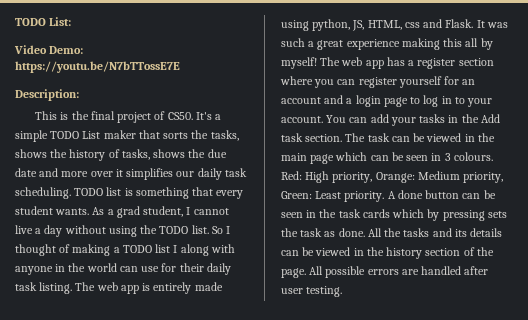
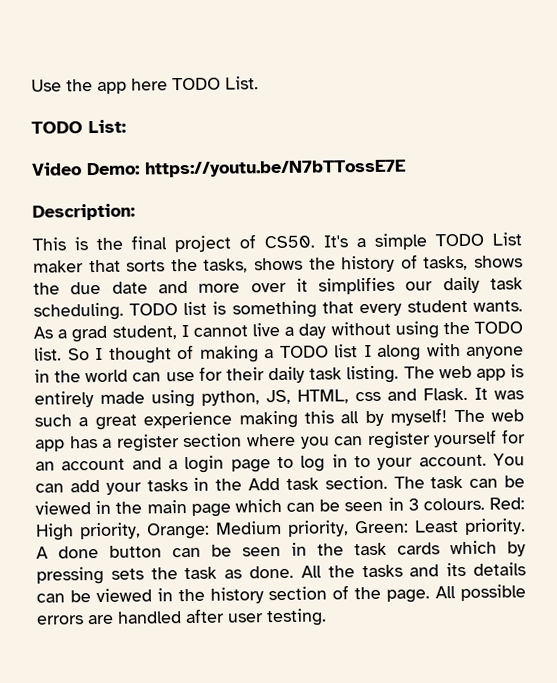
+ Use the app here TODO List.

